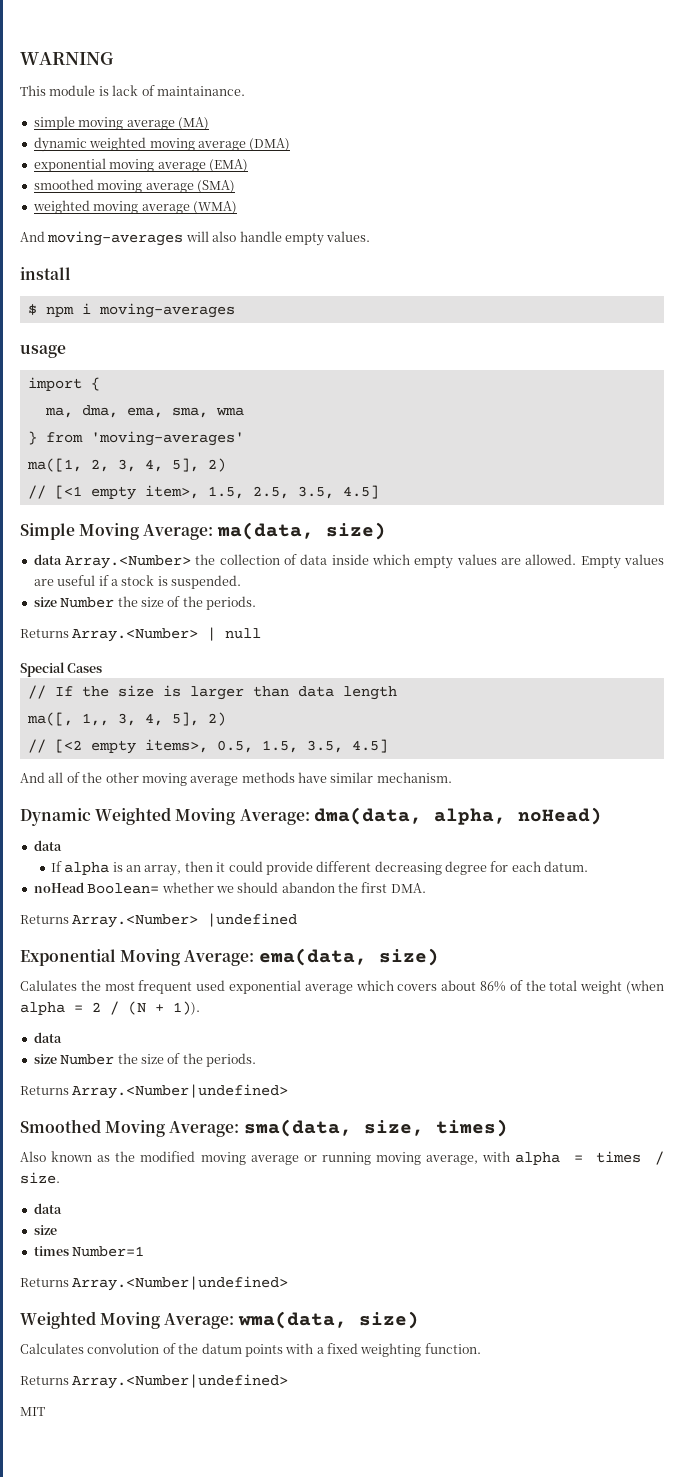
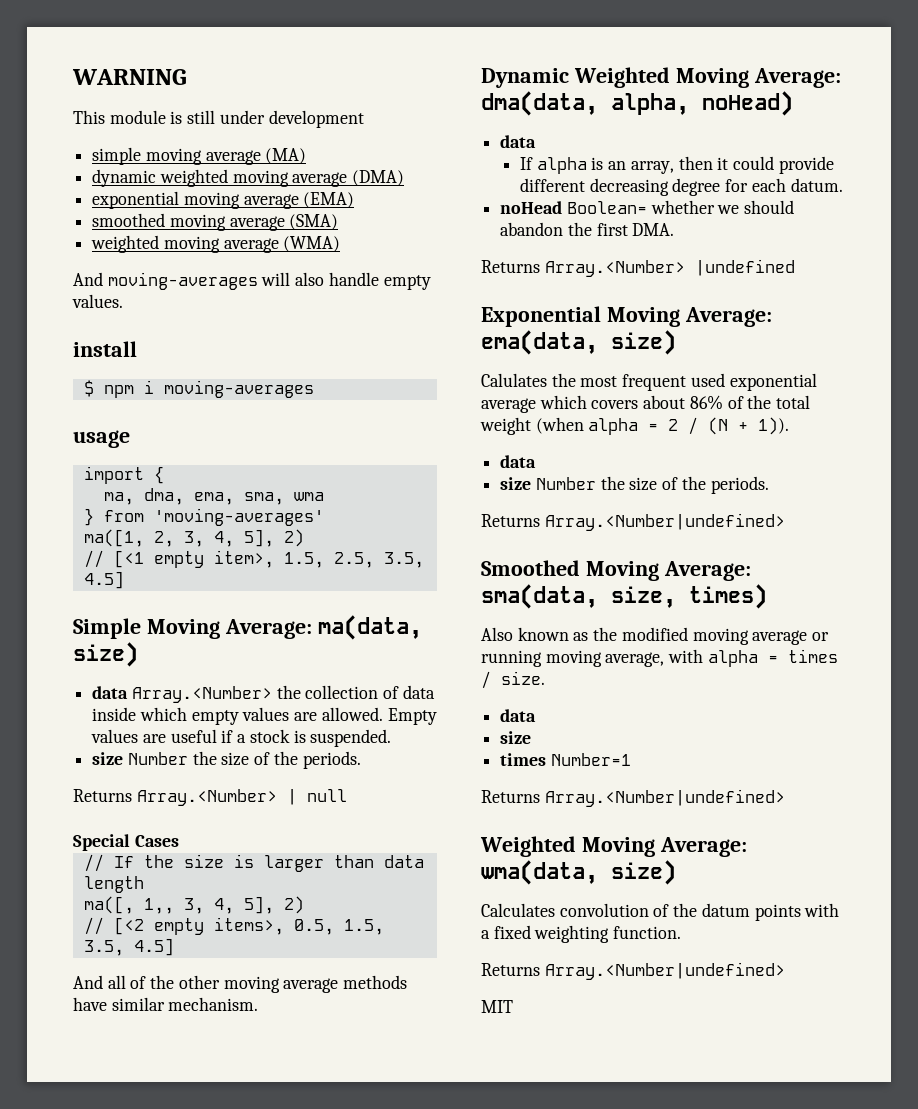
- This module is lack of maintainance.
+ This module is still under development

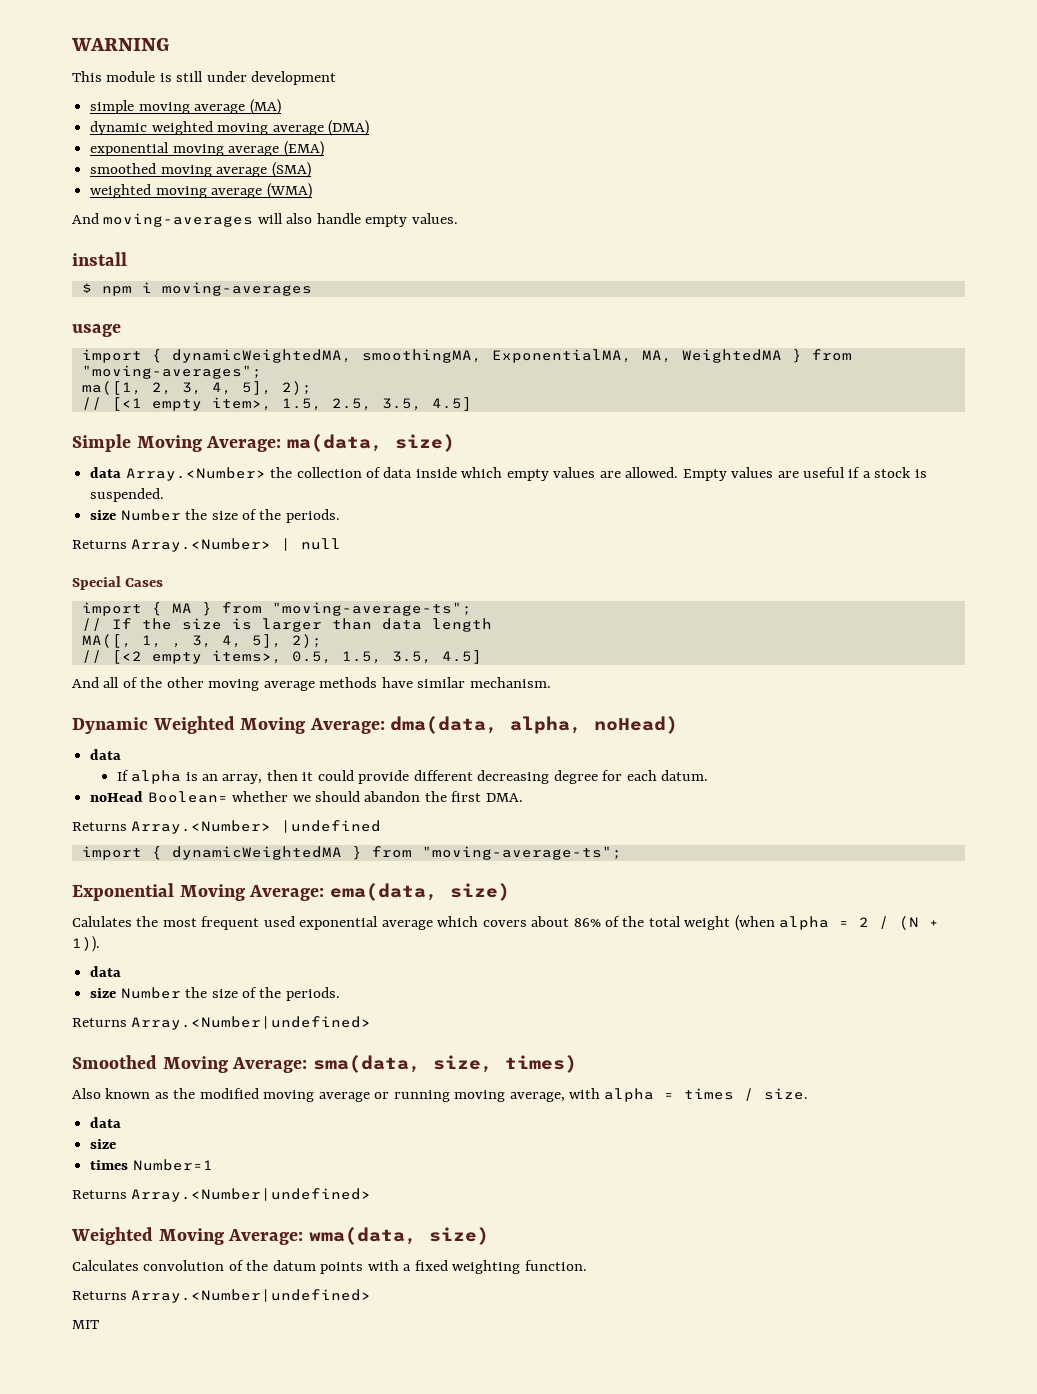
- import {
- ma, dma, ema, sma, wma
- } from 'moving-averages'
+ import { dynamicWeightedMA, smoothingMA, ExponentialMA, MA, WeightedMA } from "moving-averages";
- ma([1, 2, 3, 4, 5], 2)
+ ma([1, 2, 3, 4, 5], 2);
+ import { MA } from "moving-average-ts";
- ma([, 1,, 3, 4, 5], 2)
+ MA([, 1, , 3, 4, 5], 2);
+ import { dynamicWeightedMA } from "moving-average-ts";

